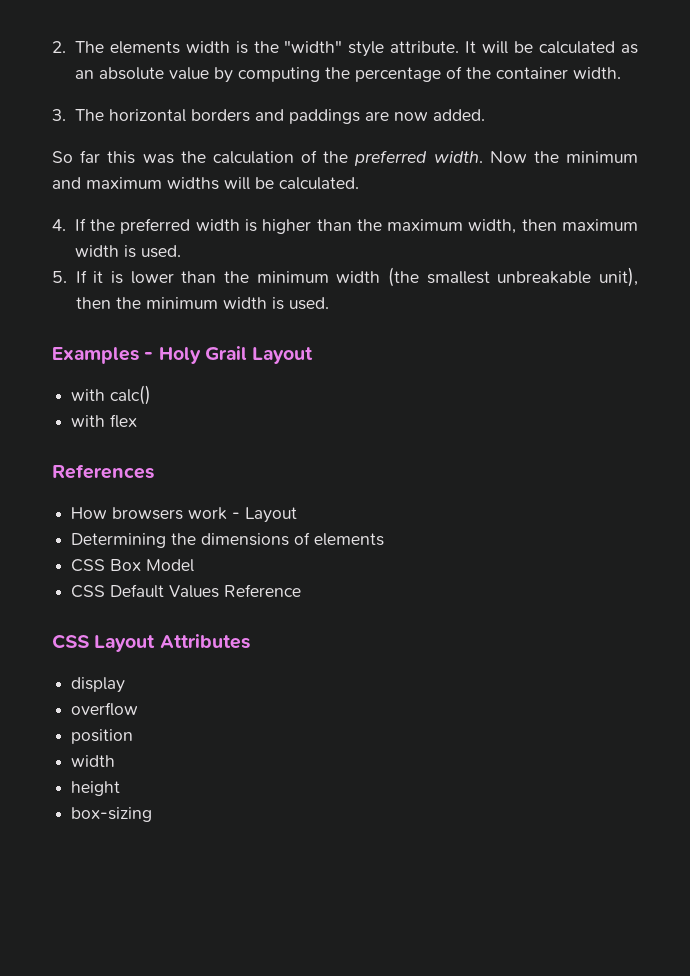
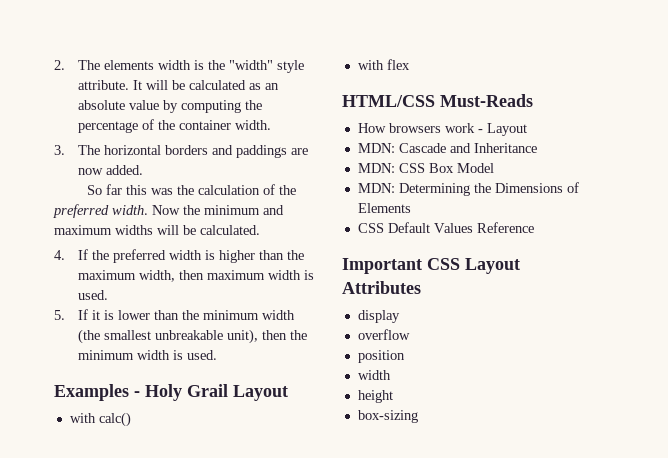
- References
+ HTML/CSS Must-Reads
- Determining the dimensions of elements
- CSS Box Model
+ MDN: Cascade and Inheritance
+ MDN: CSS Box Model
+ MDN: Determining the Dimensions of Elements
- CSS Layout Attributes
+ Important CSS Layout Attributes

